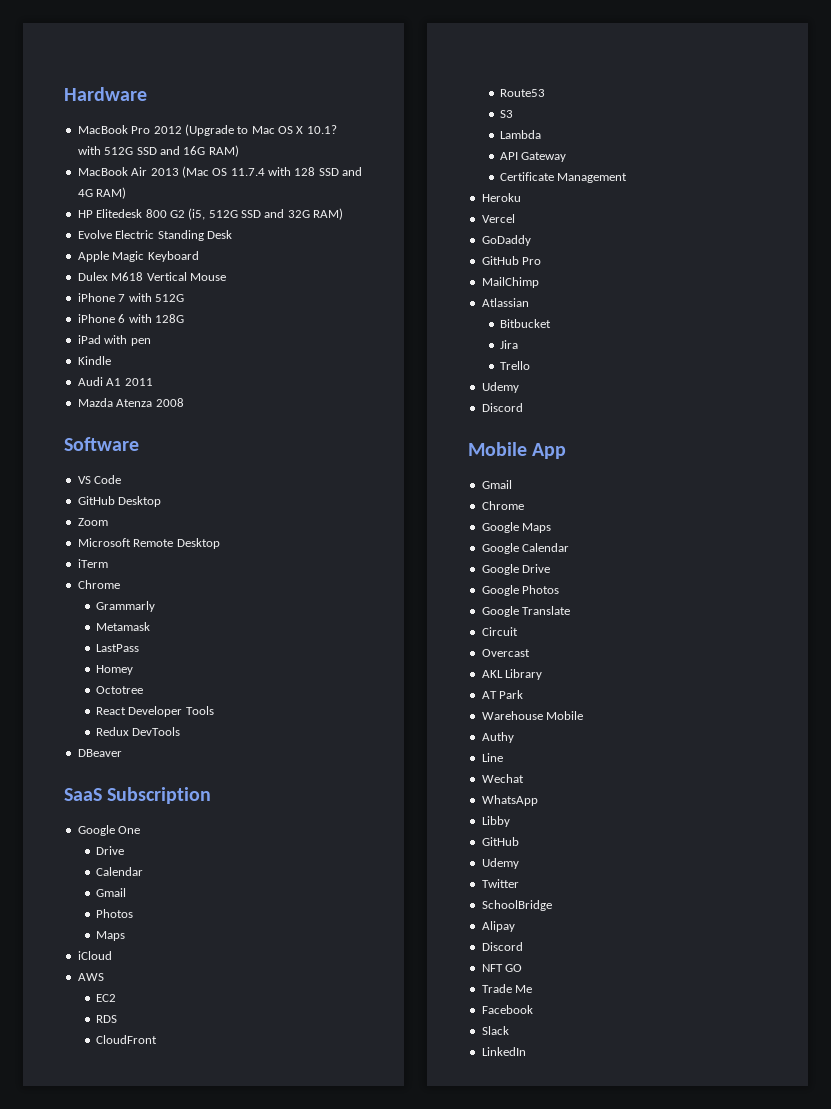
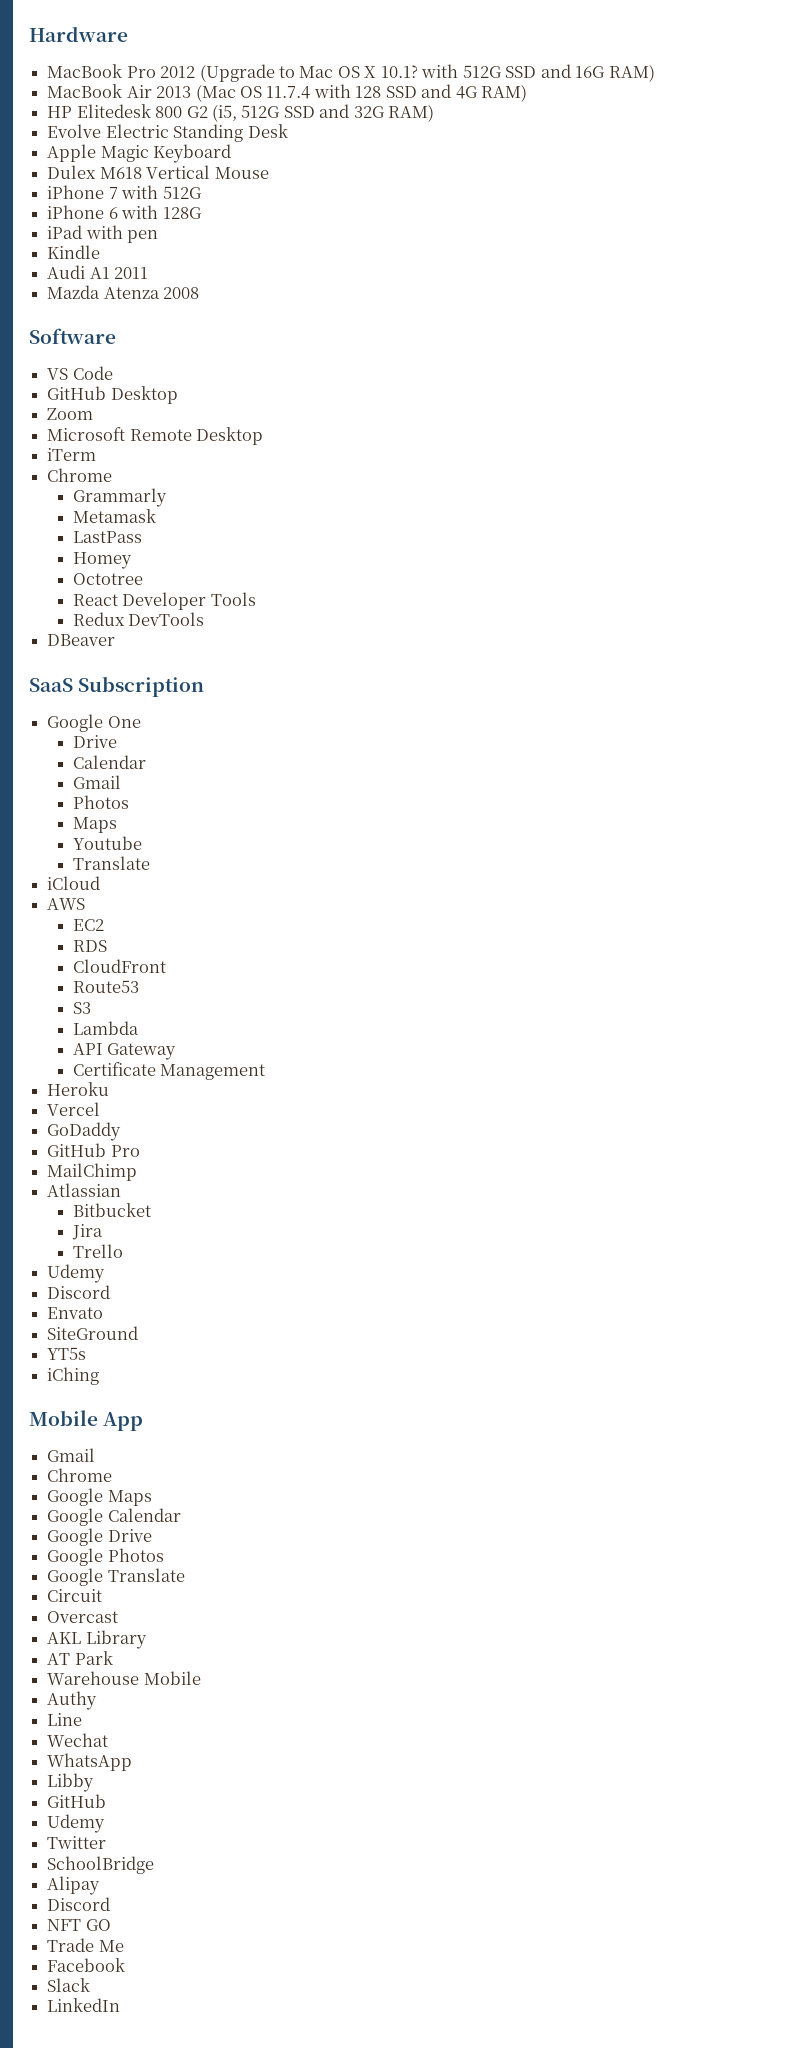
+ Youtube
+ Translate
+ Envato
+ SiteGround
+ YT5s
+ iChing

